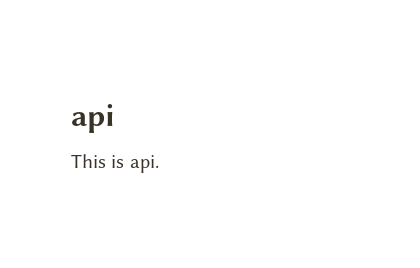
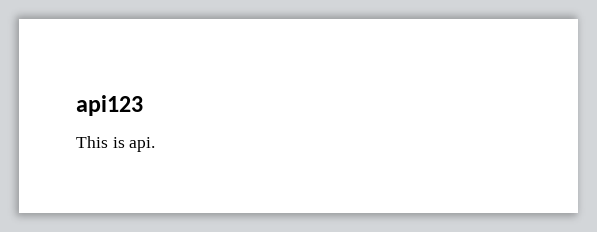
- api
+ api123

